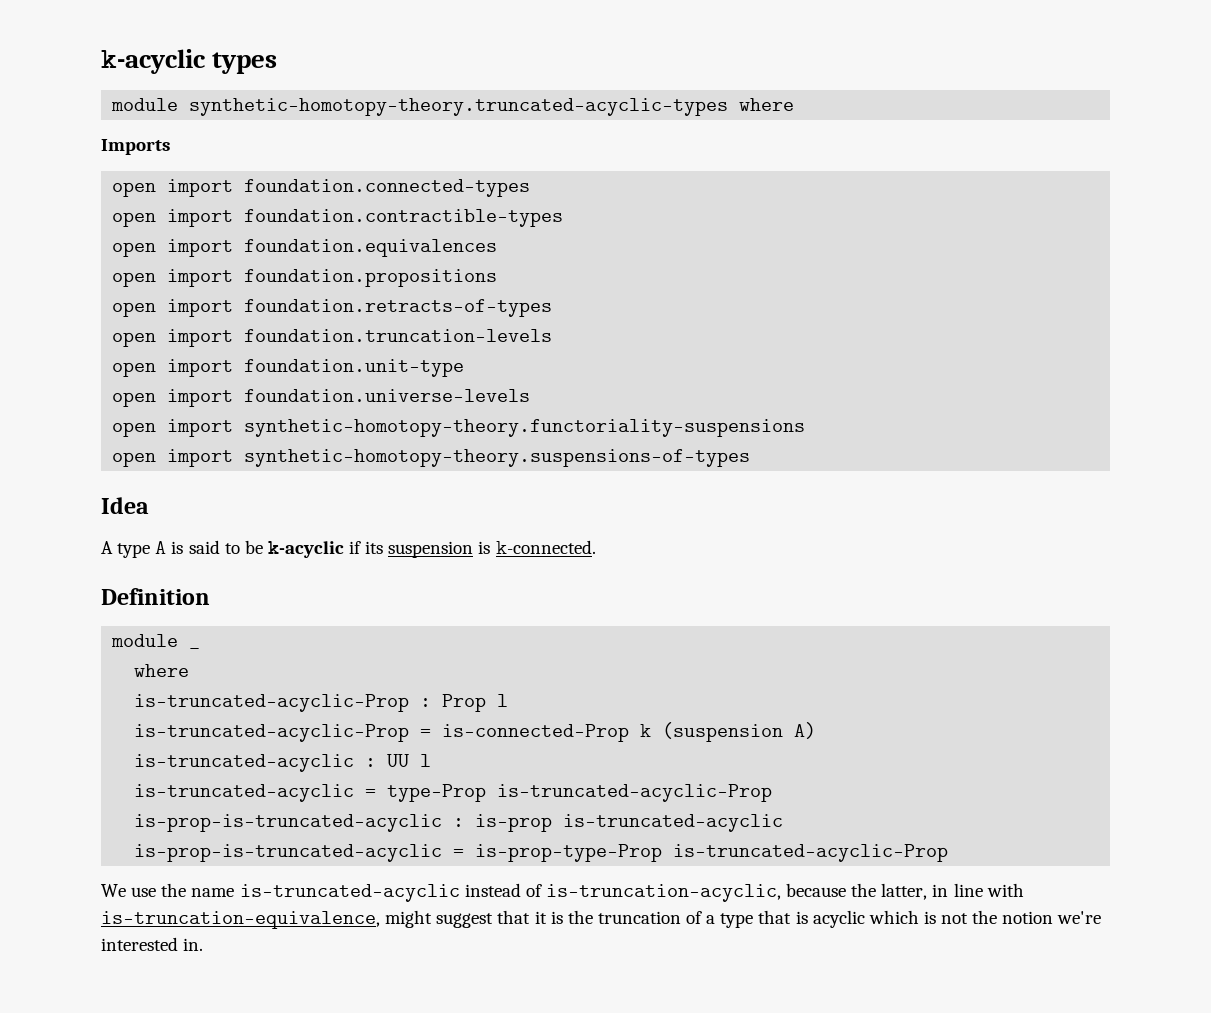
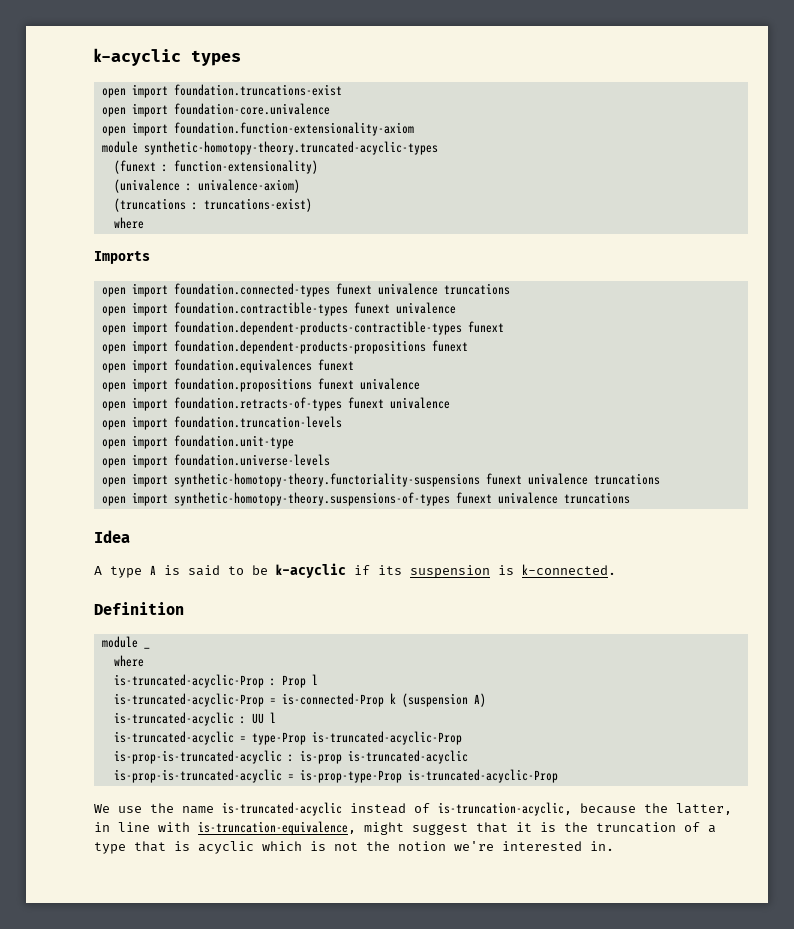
- module synthetic-homotopy-theory.truncated-acyclic-types where
+ open import foundation.truncations-exist
+ open import foundation-core.univalence
+ open import foundation.function-extensionality-axiom
+ module synthetic-homotopy-theory.truncated-acyclic-types
+ (funext : function-extensionality)
+ (univalence : univalence-axiom)
+ (truncations : truncations-exist)
+ where
- open import foundation.connected-types
+ open import foundation.connected-types funext univalence truncations
- open import foundation.contractible-types
+ open import foundation.contractible-types funext univalence
+ open import foundation.dependent-products-contractible-types funext
+ open import foundation.dependent-products-propositions funext
- open import foundation.equivalences
+ open import foundation.equivalences funext
- open import foundation.propositions
+ open import foundation.propositions funext univalence
- open import foundation.retracts-of-types
+ open import foundation.retracts-of-types funext univalence
- open import synthetic-homotopy-theory.functoriality-suspensions
+ open import synthetic-homotopy-theory.functoriality-suspensions funext univalence truncations
- open import synthetic-homotopy-theory.suspensions-of-types
+ open import synthetic-homotopy-theory.suspensions-of-types funext univalence truncations

